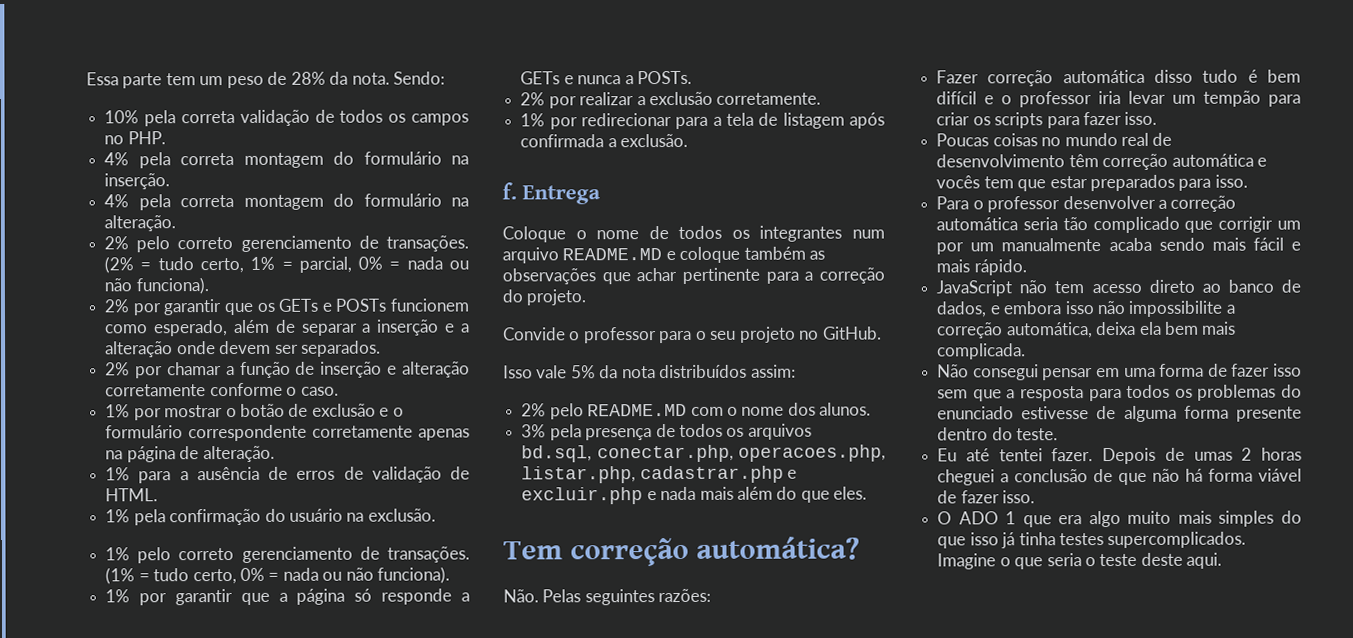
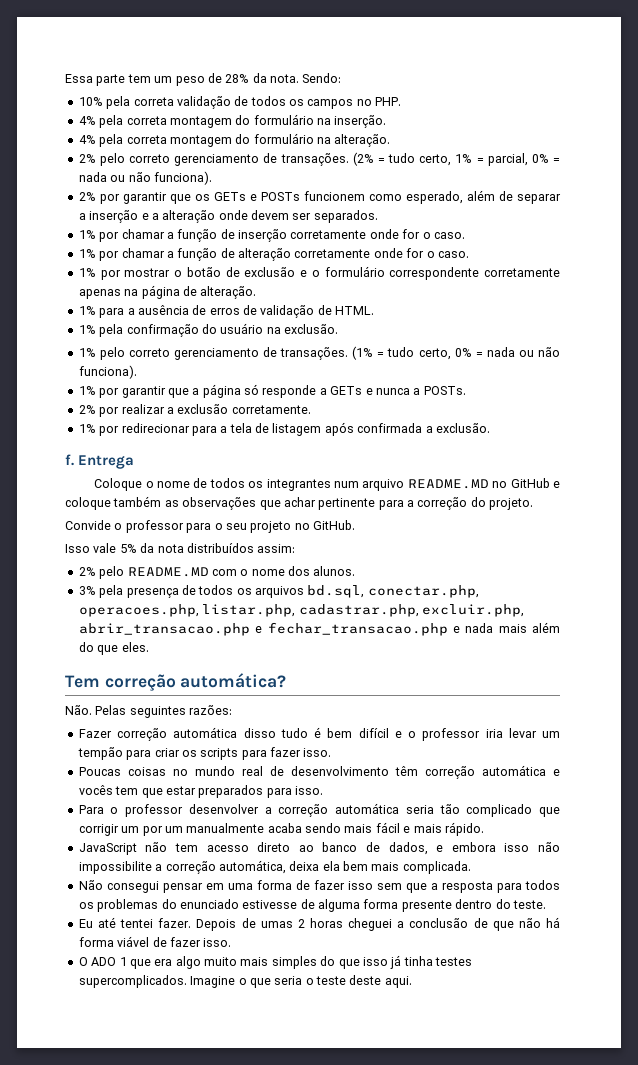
- 2% por chamar a função de inserção e alteração corretamente conforme o caso.
+ 1% por chamar a função de inserção corretamente onde for o caso.
+ 1% por chamar a função de alteração corretamente onde for o caso.
- Coloque o nome de todos os integrantes num arquivo README.MD e coloque também as observações que achar pertinente para a correção do projeto.
+ Coloque o nome de todos os integrantes num arquivo README.MD no GitHub e coloque também as observações que achar pertinente para a correção do projeto.
- 3% pela presença de todos os arquivos bd.sql, conectar.php, operacoes.php, listar.php, cadastrar.php e excluir.php e nada mais além do que eles.
+ 3% pela presença de todos os arquivos bd.sql, conectar.php, operacoes.php, listar.php, cadastrar.php, excluir.php, abrir_transacao.php e fechar_transacao.php e nada mais além do que eles.

